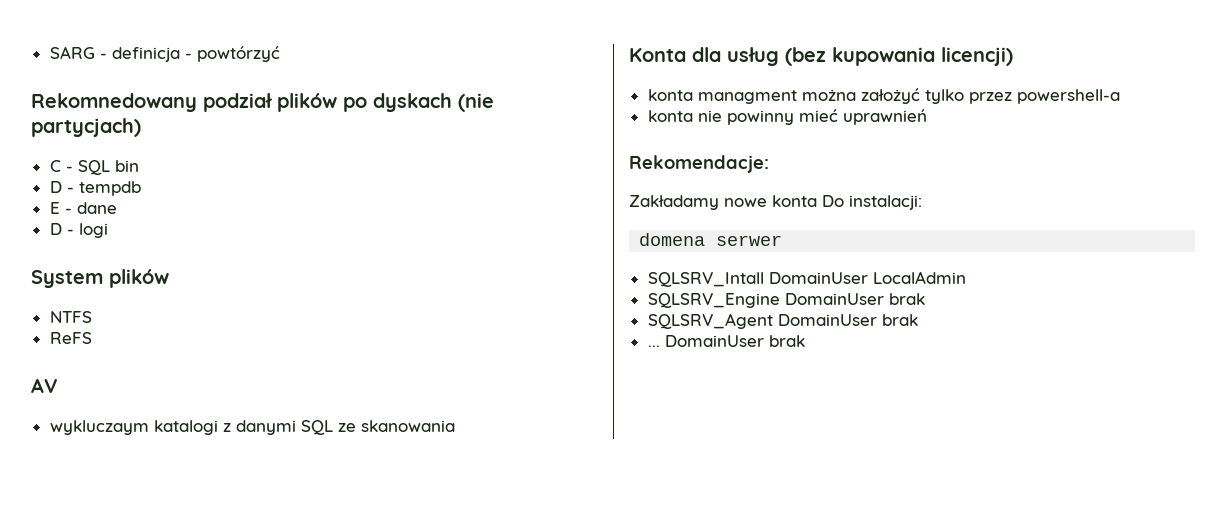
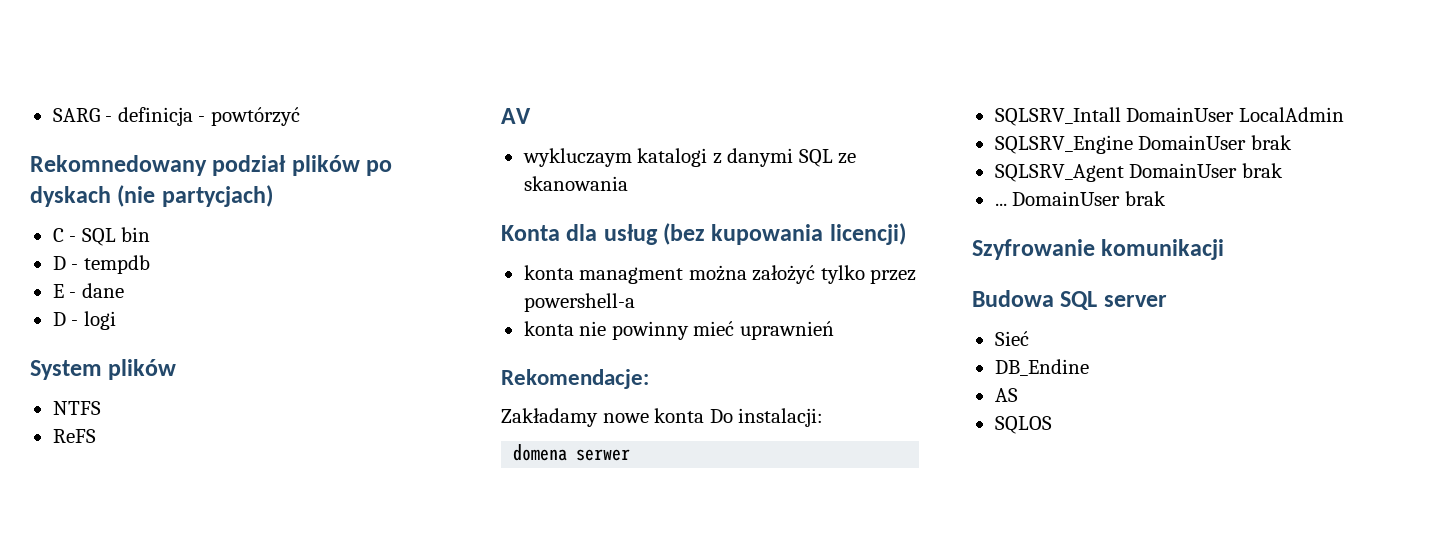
+ Szyfrowanie komunikacji
+ Budowa SQL server
+ Sieć
+ DB_Endine
+ AS
+ SQLOS

